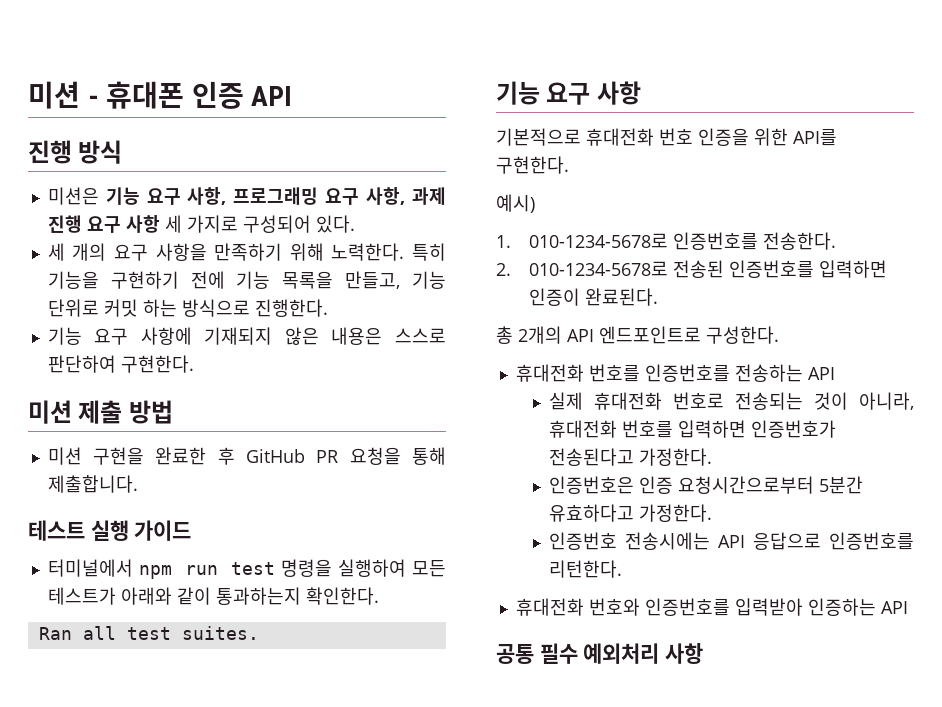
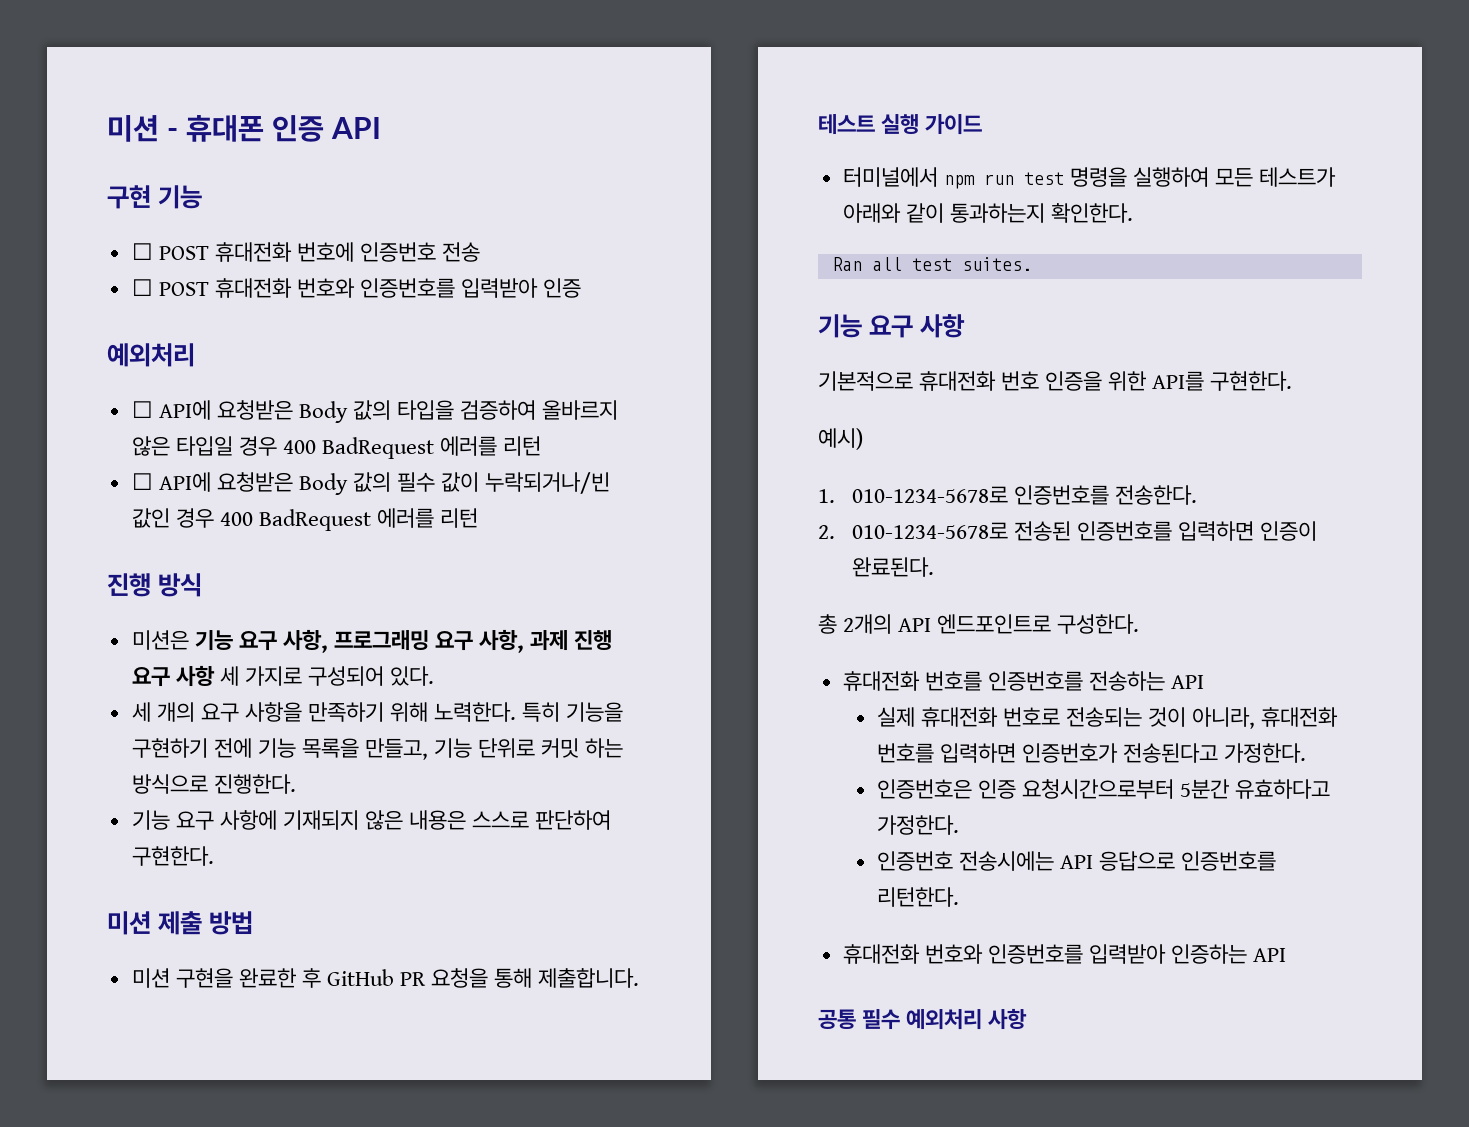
+ 구현 기능
+ ☐ POST 휴대전화 번호에 인증번호 전송
+ ☐ POST 휴대전화 번호와 인증번호를 입력받아 인증
+ 예외처리
+ ☐ API에 요청받은 Body 값의 타입을 검증하여 올바르지 않은 타입일 경우 400 BadRequest 에러를 리턴
+ ☐ API에 요청받은 Body 값의 필수 값이 누락되거나/빈 값인 경우 400 BadRequest 에러를 리턴

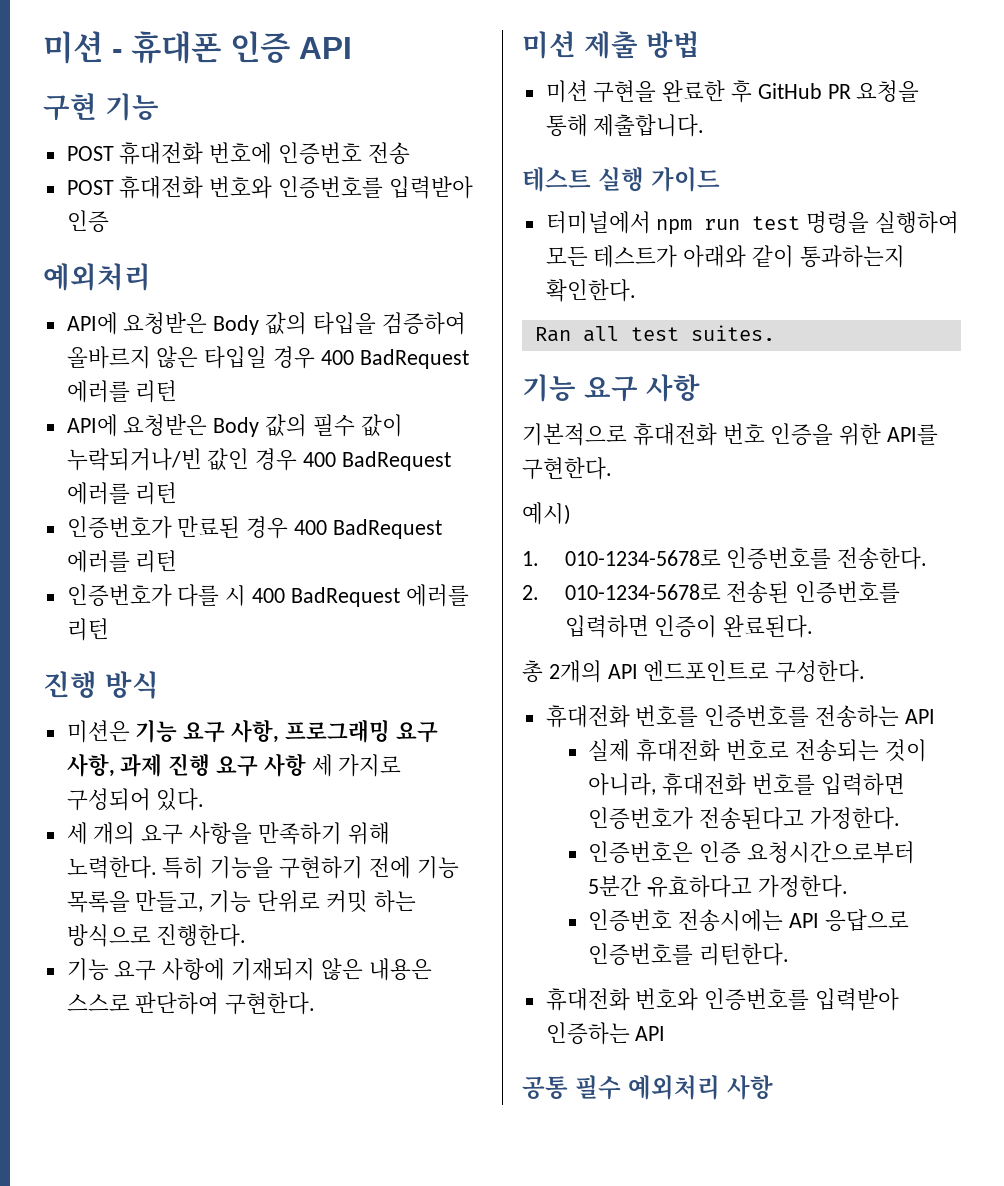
- ☐ POST 휴대전화 번호에 인증번호 전송
+ POST 휴대전화 번호에 인증번호 전송
- ☐ POST 휴대전화 번호와 인증번호를 입력받아 인증
+ POST 휴대전화 번호와 인증번호를 입력받아 인증
- ☐ API에 요청받은 Body 값의 타입을 검증하여 올바르지 않은 타입일 경우 400 BadRequest 에러를 리턴
+ API에 요청받은 Body 값의 타입을 검증하여 올바르지 않은 타입일 경우 400 BadRequest 에러를 리턴
- ☐ API에 요청받은 Body 값의 필수 값이 누락되거나/빈 값인 경우 400 BadRequest 에러를 리턴
+ API에 요청받은 Body 값의 필수 값이 누락되거나/빈 값인 경우 400 BadRequest 에러를 리턴
+ 인증번호가 만료된 경우 400 BadRequest 에러를 리턴
+ 인증번호가 다를 시 400 BadRequest 에러를 리턴

